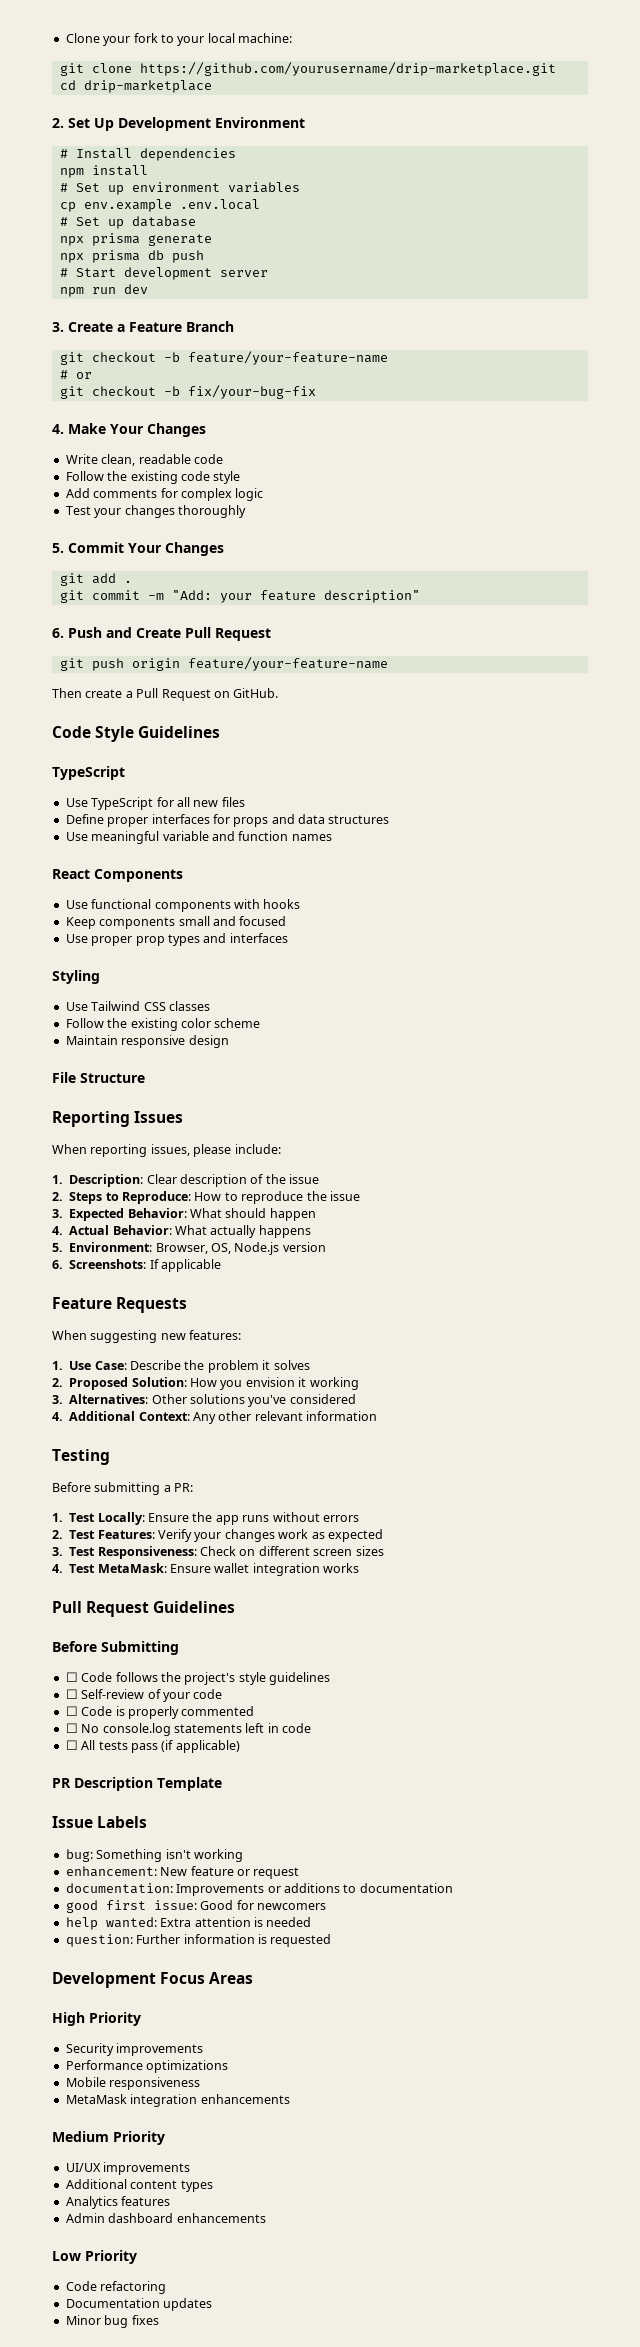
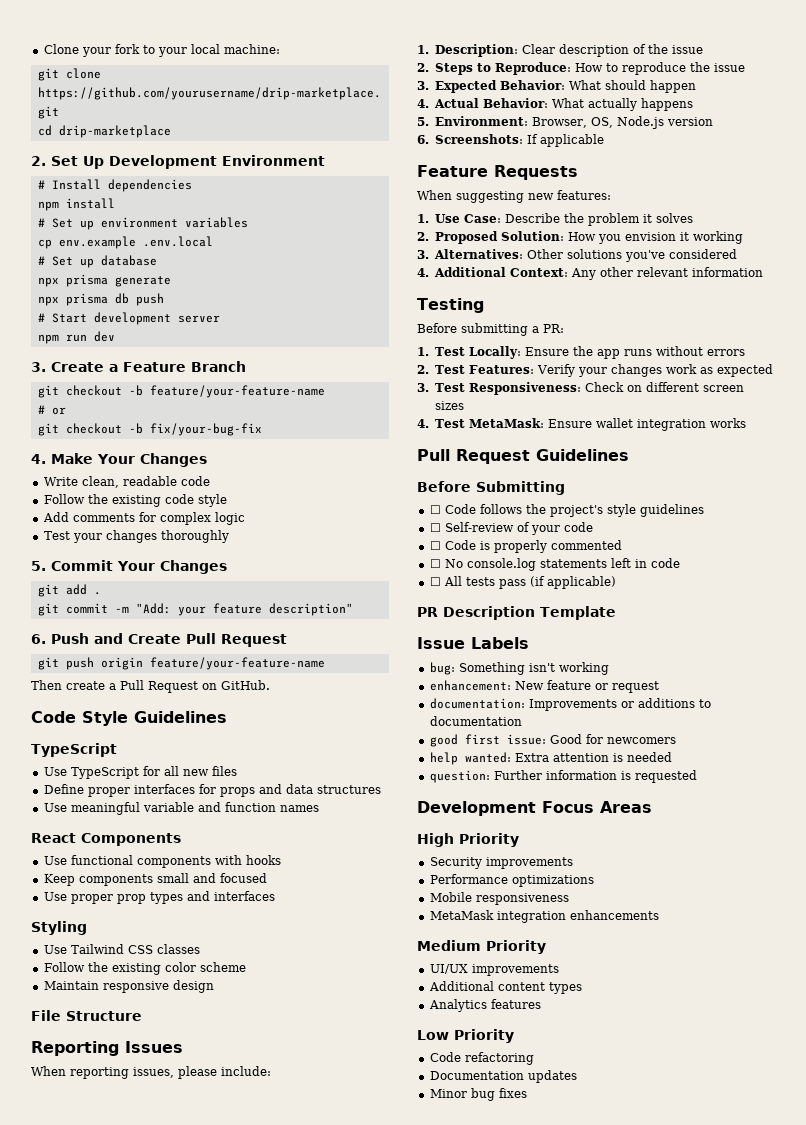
- Admin dashboard enhancements

